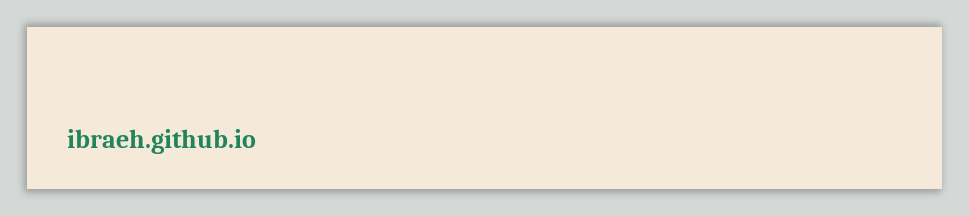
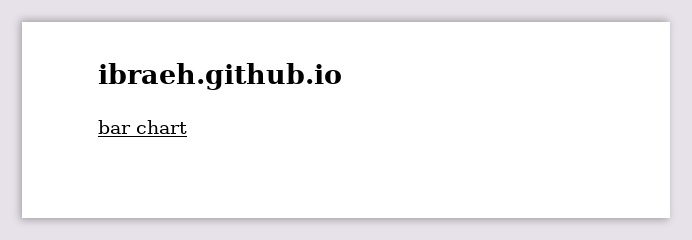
+ bar chart

